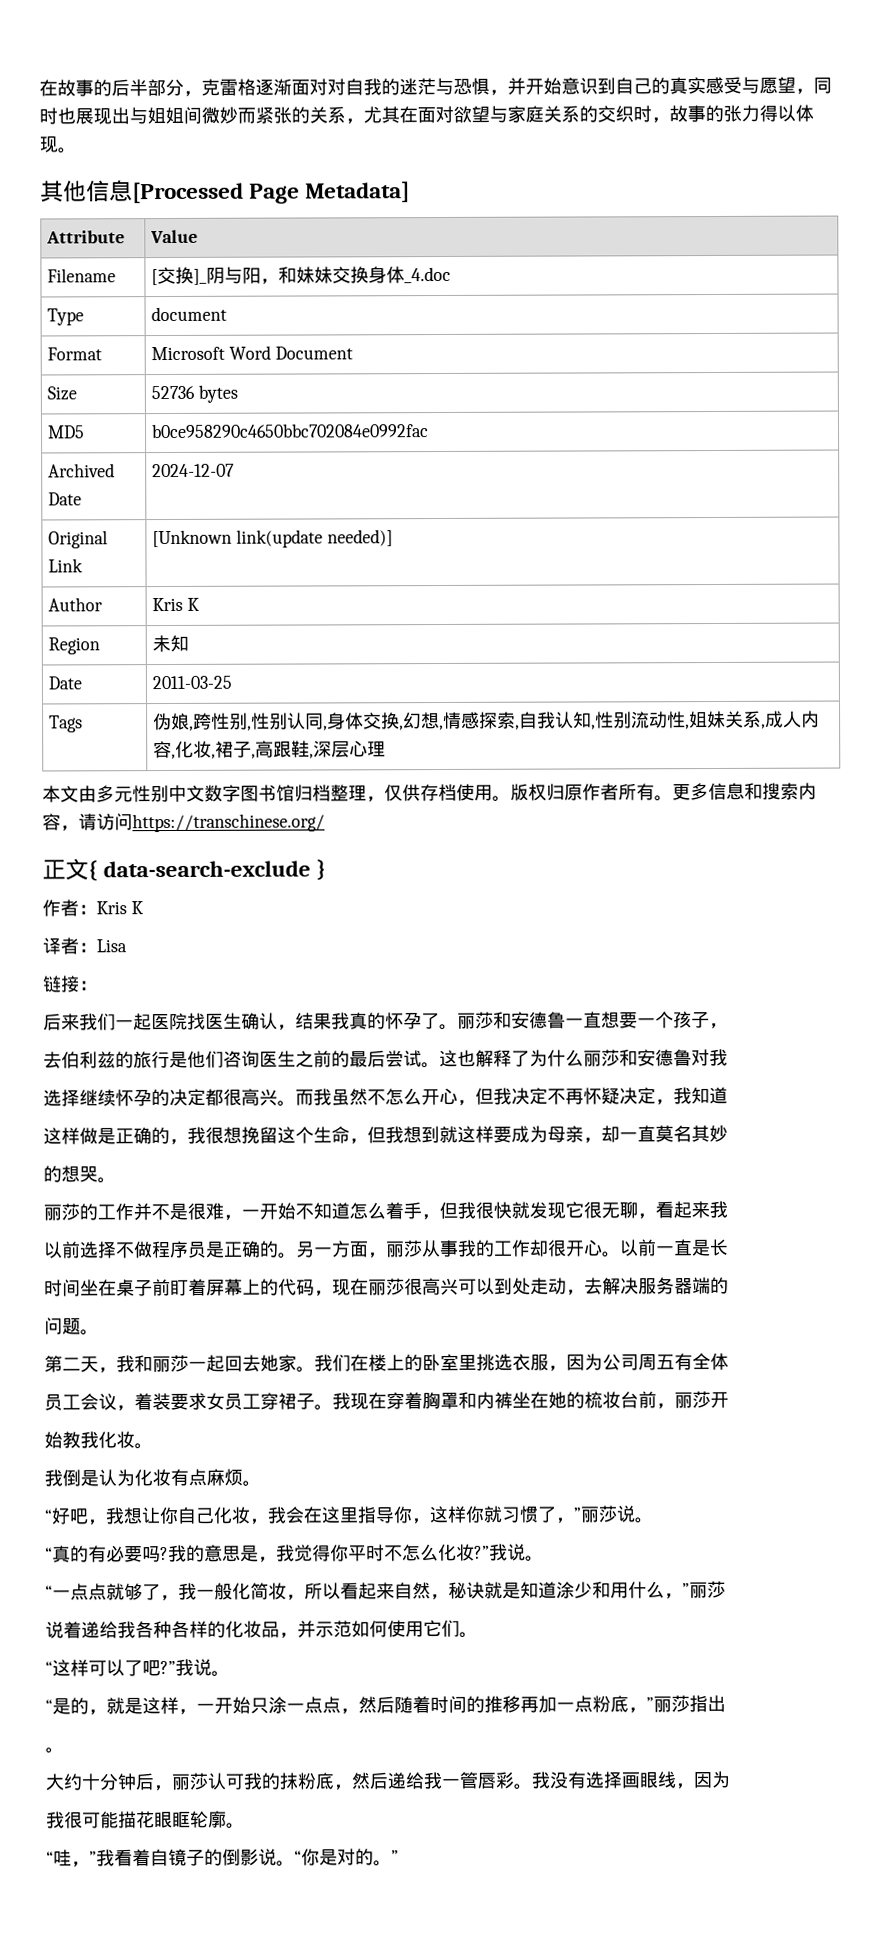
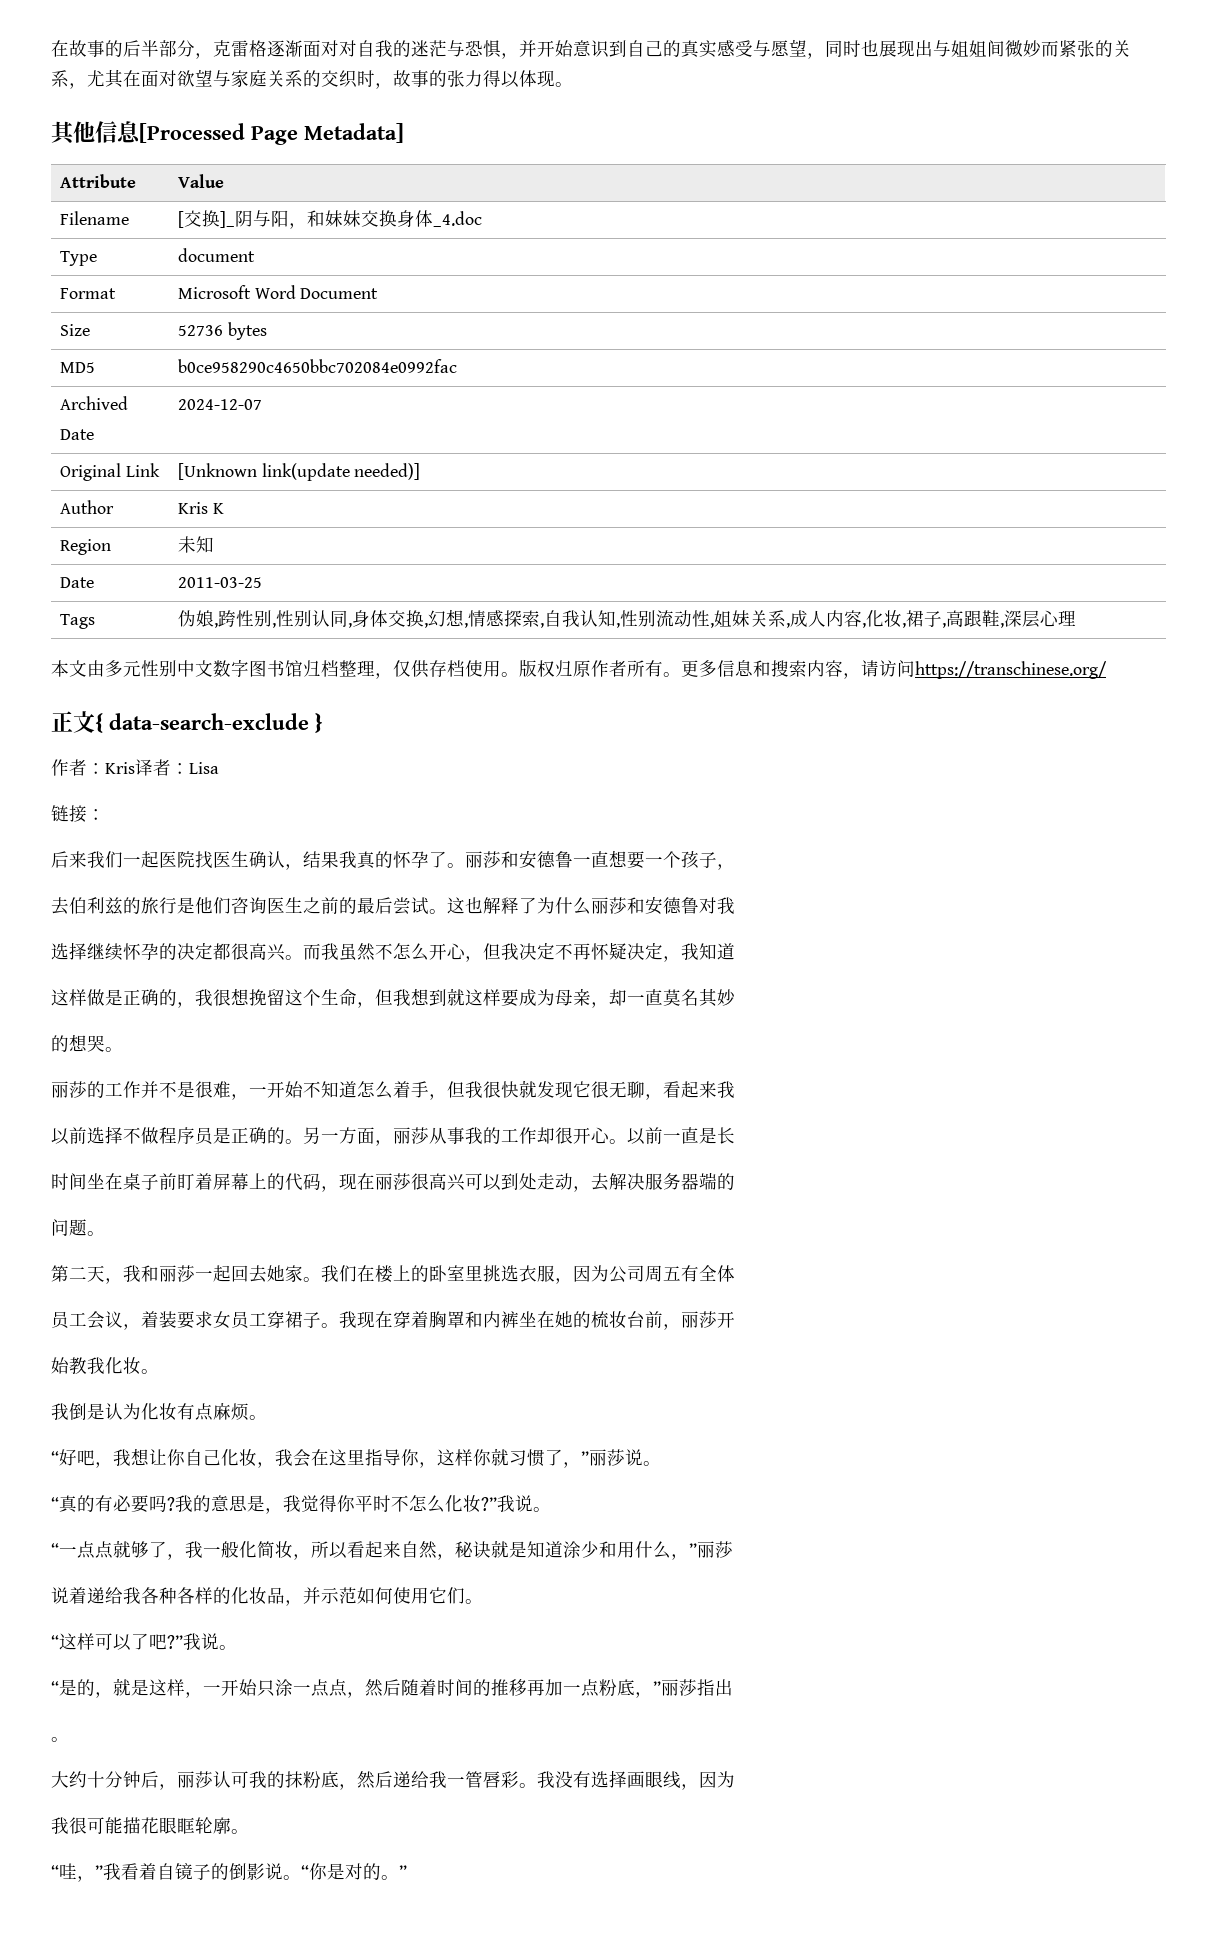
- 作者：Kris K
- 译者：Lisa
+ 作者：Kris译者：Lisa

